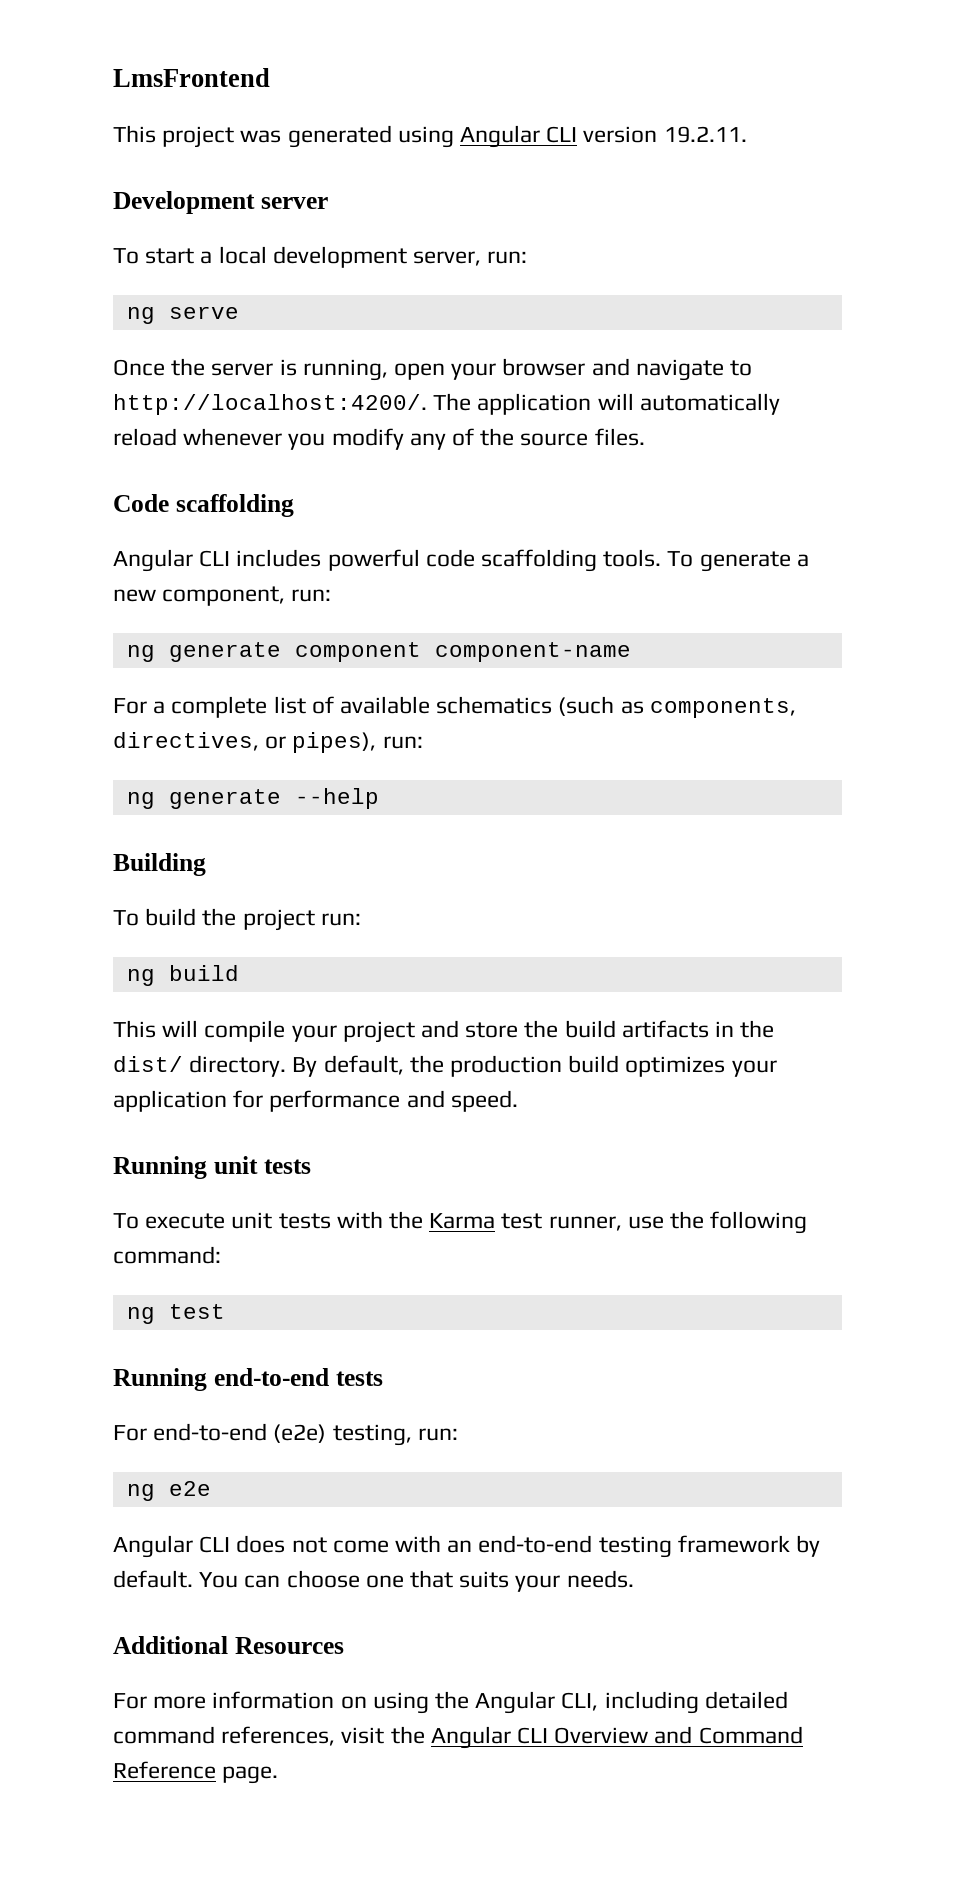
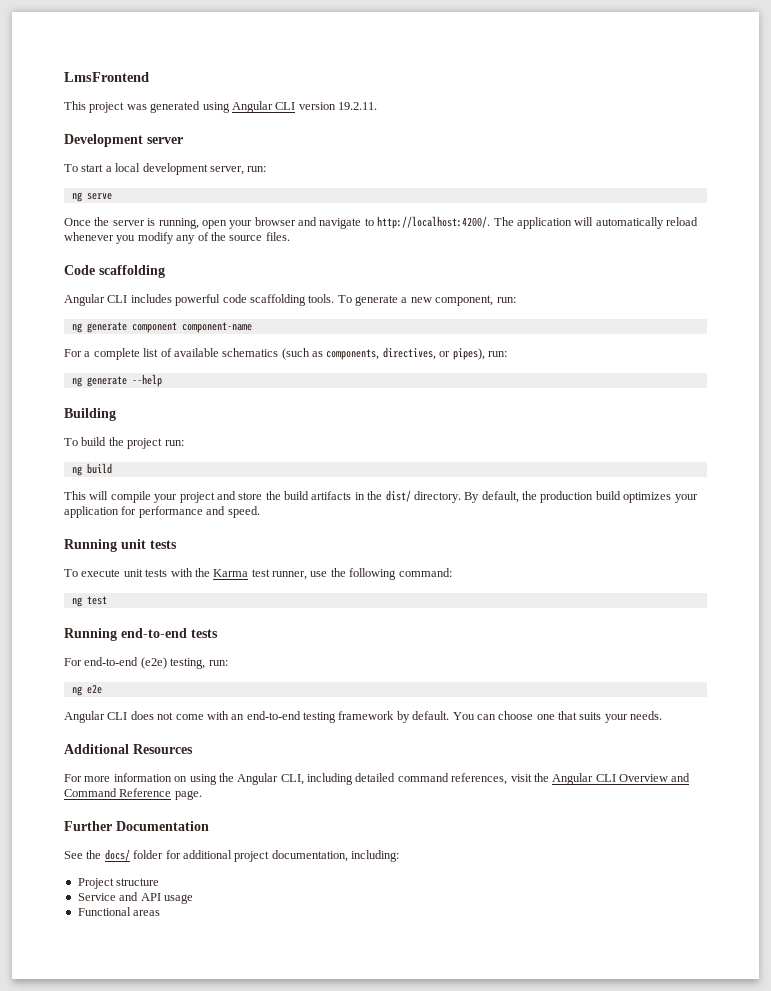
+ Further Documentation
+ See the docs/ folder for additional project documentation, including:
+ Project structure
+ Service and API usage
+ Functional areas

